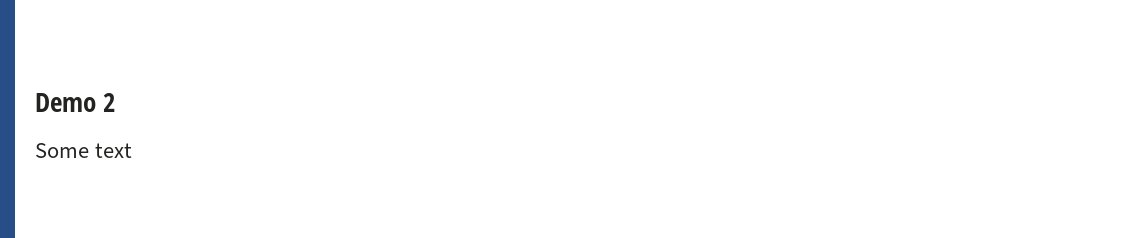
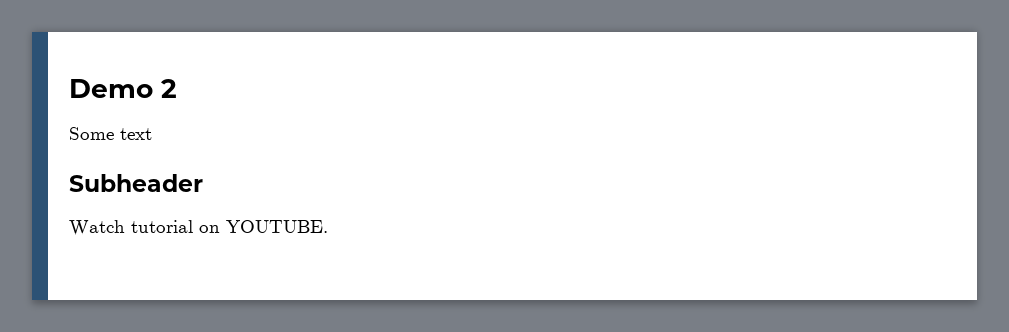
+ Subheader
+ Watch tutorial on YOUTUBE.

